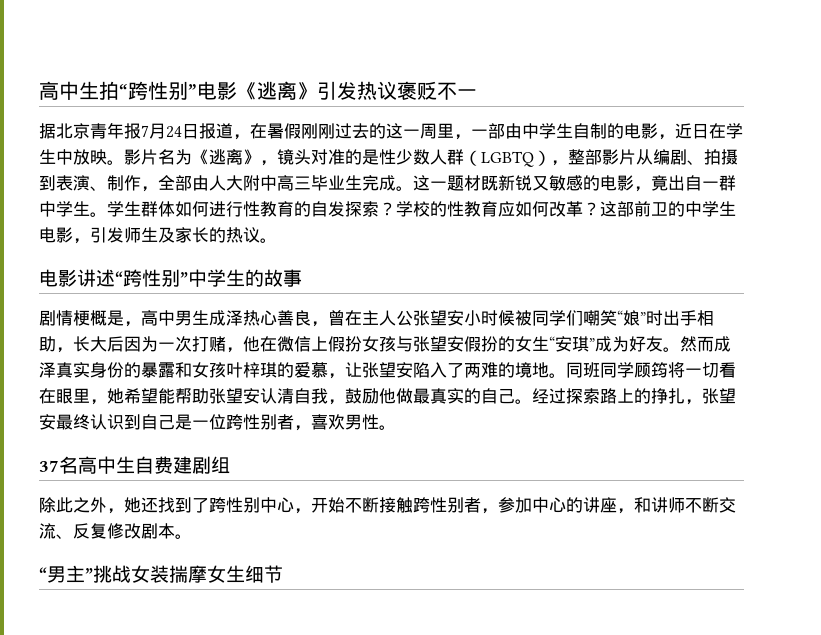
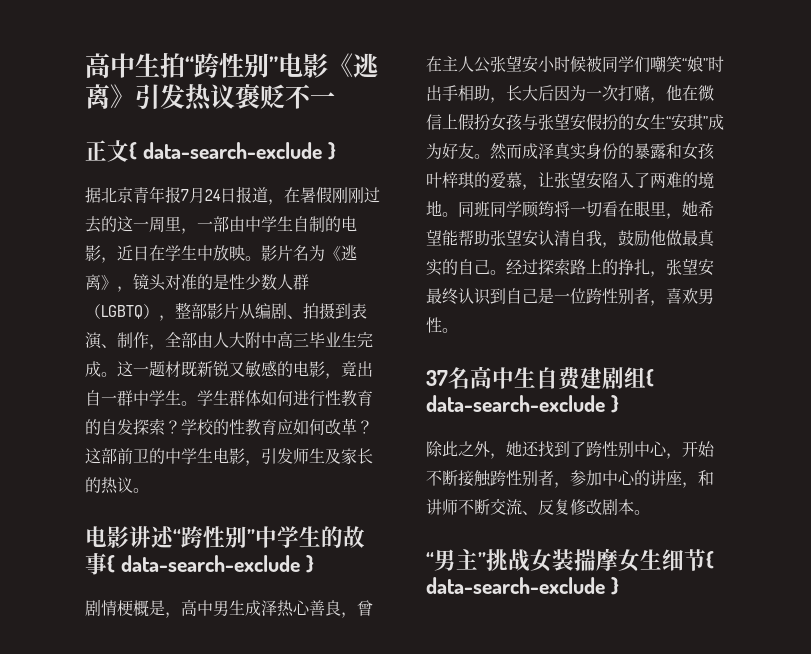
+ 正文{ data-search-exclude }
- 电影讲述“跨性别”中学生的故事
+ 电影讲述“跨性别”中学生的故事{ data-search-exclude }
- 37名高中生自费建剧组
+ 37名高中生自费建剧组{ data-search-exclude }
- “男主”挑战女装揣摩女生细节
+ “男主”挑战女装揣摩女生细节{ data-search-exclude }

